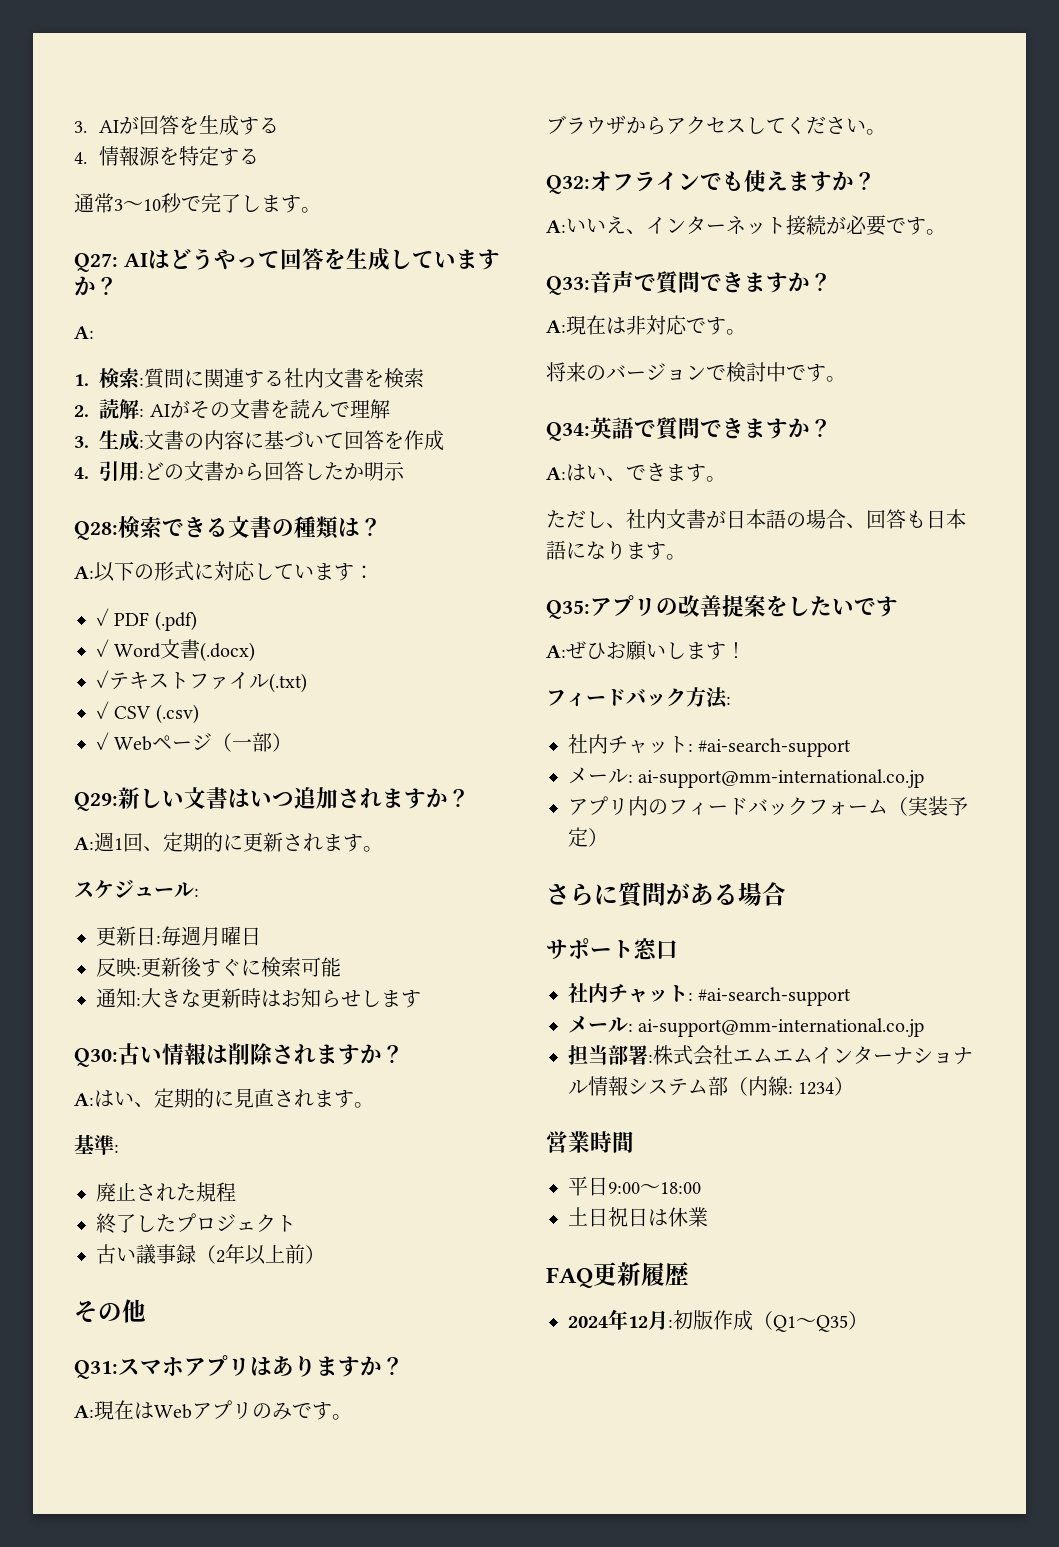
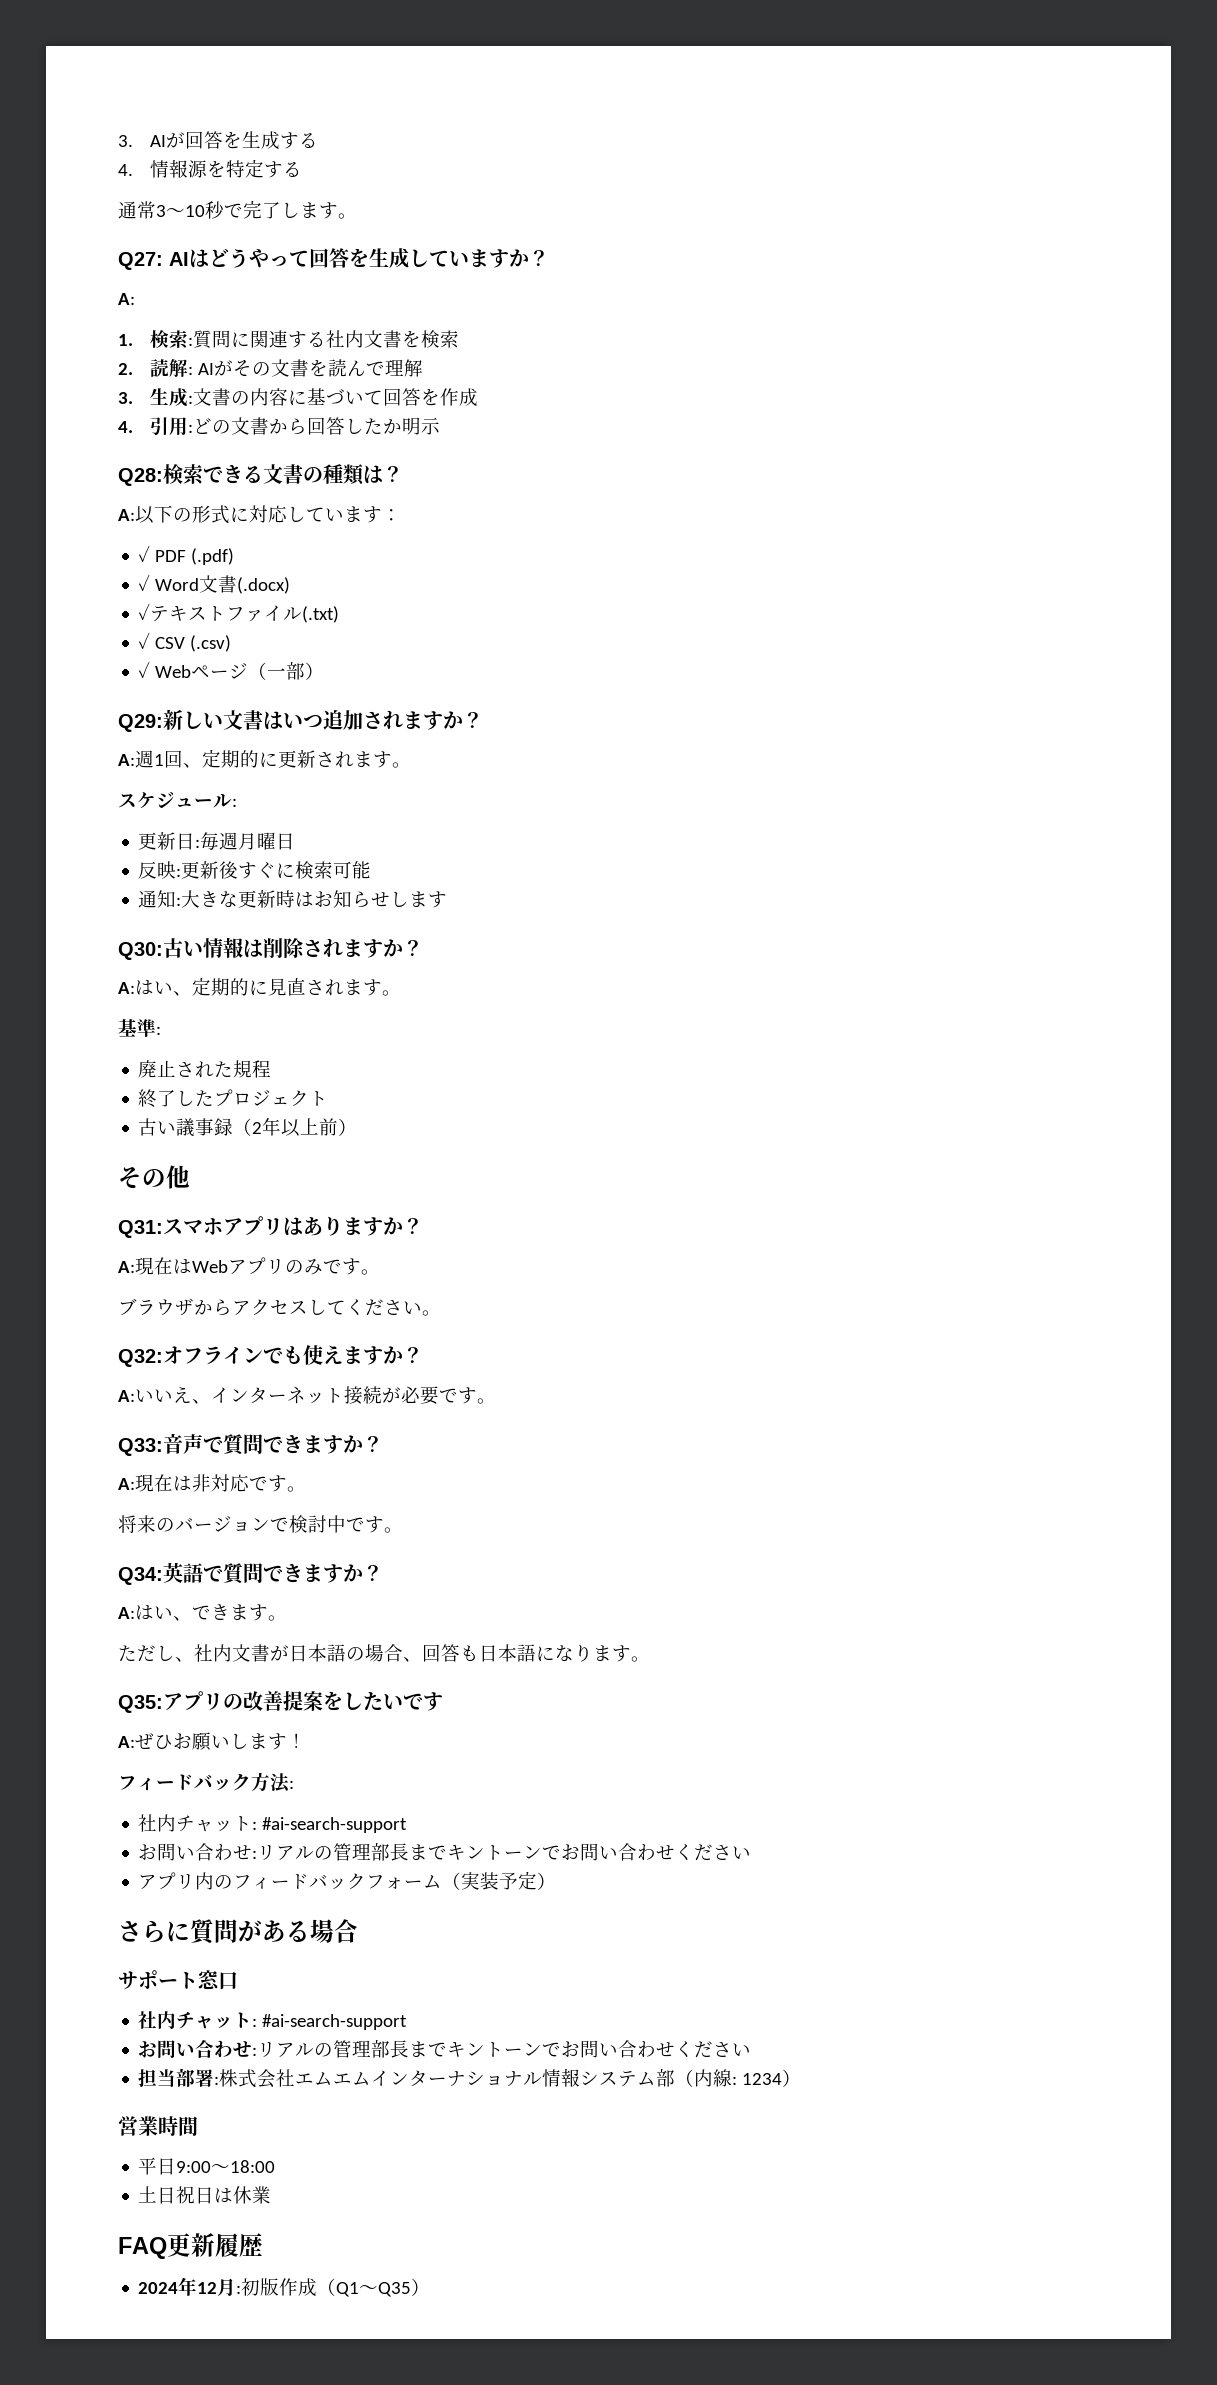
  フィードバック方法:
  社内チャット: #ai-search-support
- メール: ai-support@mm-international.co.jp
+ お問い合わせ:リアルの管理部長までキントーンでお問い合わせください
  サポート窓口
  社内チャット: #ai-search-support
- メール: ai-support@mm-international.co.jp
+ お問い合わせ:リアルの管理部長までキントーンでお問い合わせください

